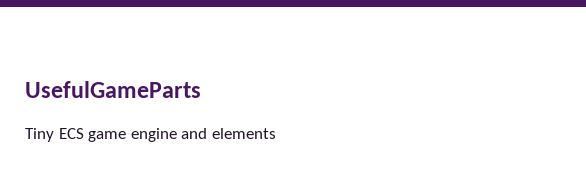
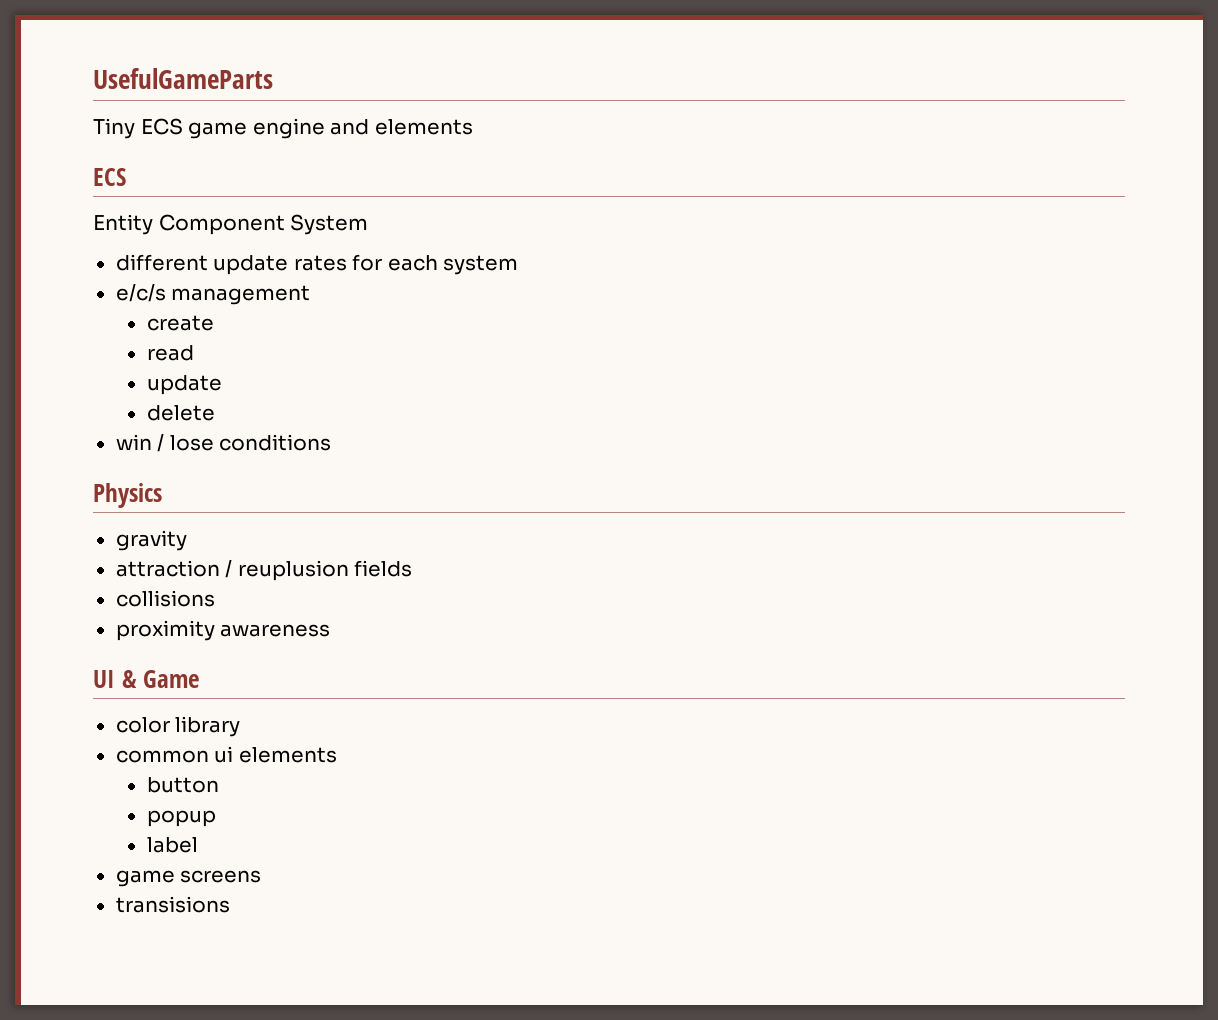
  Tiny ECS game engine and elements
+ ECS
+ Entity Component System
+ different update rates for each system
+ e/c/s management
+ create
+ read
+ update
+ delete
+ win / lose conditions
+ Physics
+ gravity
+ attraction / reuplusion fields
+ collisions
+ proximity awareness
+ UI & Game
+ color library
+ common ui elements
+ button
+ popup
+ label
+ game screens
+ transisions

